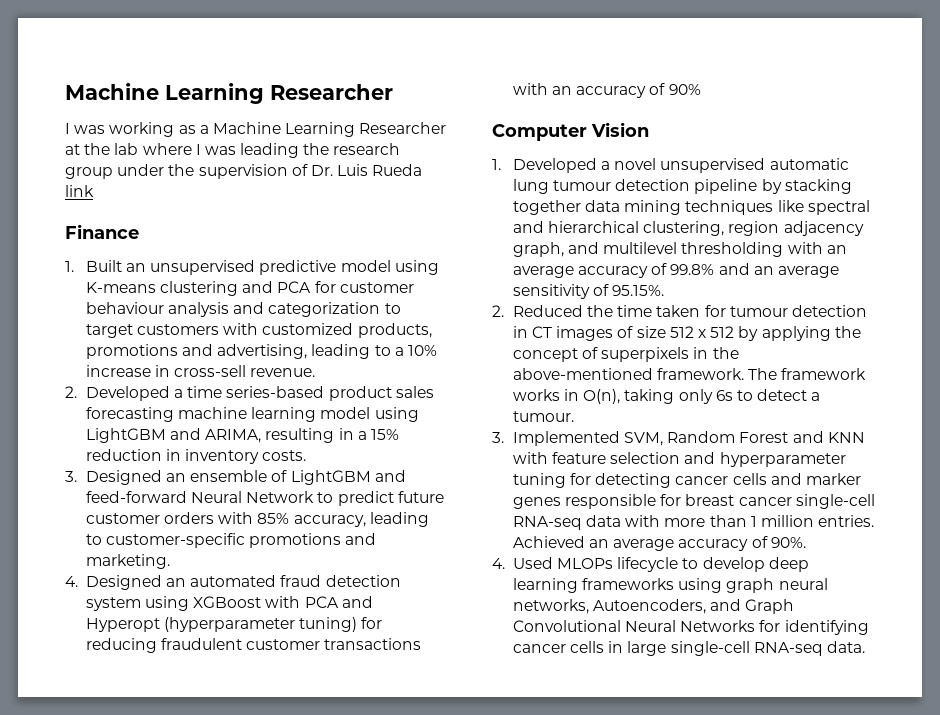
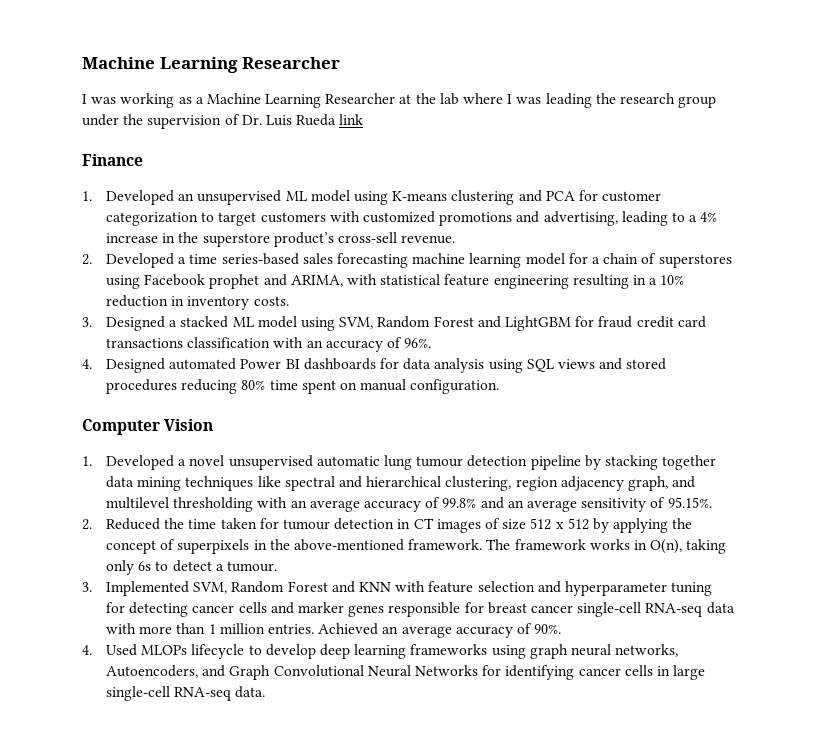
- 1. Built an unsupervised predictive model using K-means clustering and PCA for customer behaviour analysis and categorization to target customers with customized products, promotions and advertising, leading to a 10% increase in cross-sell revenue.
+ 1. Developed an unsupervised ML model using K-means clustering and PCA for customer categorization to target customers with customized promotions and advertising, leading to a 4% increase in the superstore product’s cross-sell revenue.
- 2. Developed a time series-based product sales forecasting machine learning model using LightGBM and ARIMA, resulting in a 15% reduction in inventory costs.
+ 2. Developed a time series-based sales forecasting machine learning model for a chain of superstores using Facebook prophet and ARIMA, with statistical feature engineering resulting in a 10% reduction in inventory costs.
- 3. Designed an ensemble of LightGBM and feed-forward Neural Network to predict future customer orders with 85% accuracy, leading to customer-specific promotions and marketing.
- 4. Designed an automated fraud detection system using XGBoost with PCA and Hyperopt (hyperparameter tuning) for reducing fraudulent customer transactions with an accuracy of 90%
+ 3. Designed a stacked ML model using SVM, Random Forest and LightGBM for fraud credit card transactions classification with an accuracy of 96%.
+ 4. Designed automated Power BI dashboards for data analysis using SQL views and stored procedures reducing 80% time spent on manual configuration.

